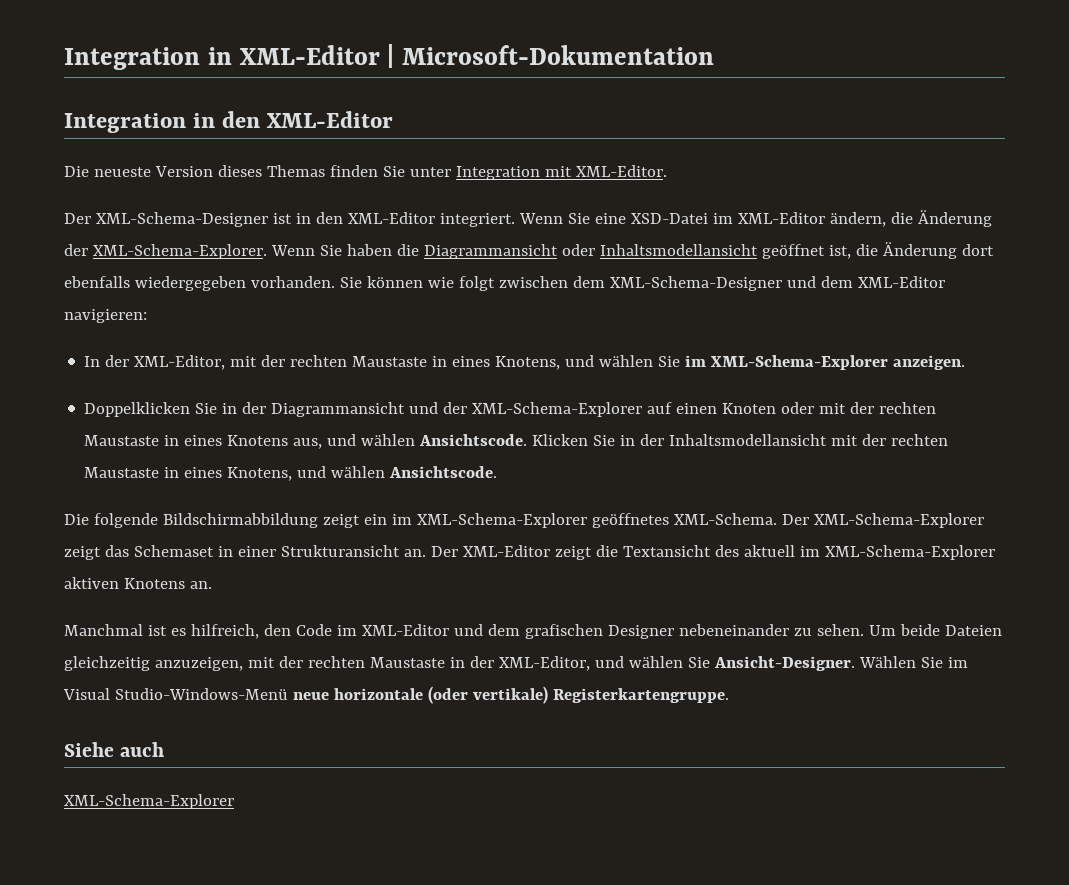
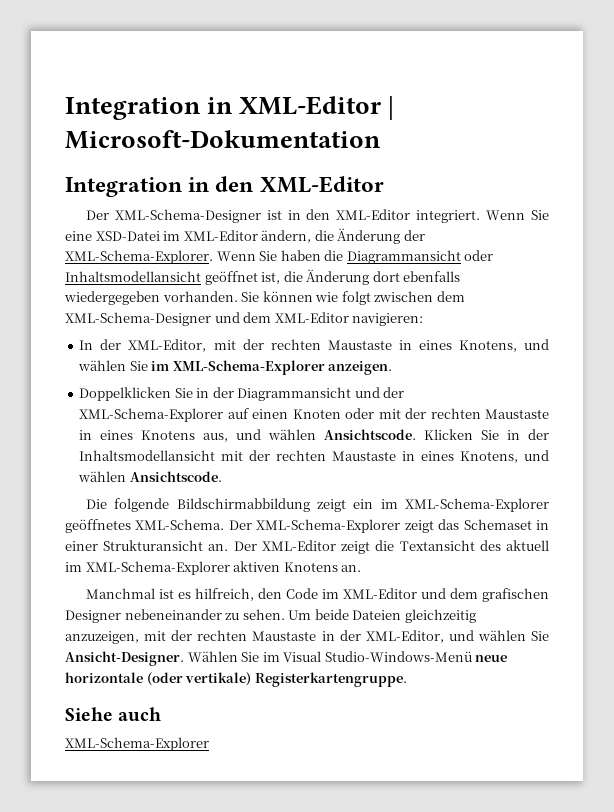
- Die neueste Version dieses Themas finden Sie unter Integration mit XML-Editor.

